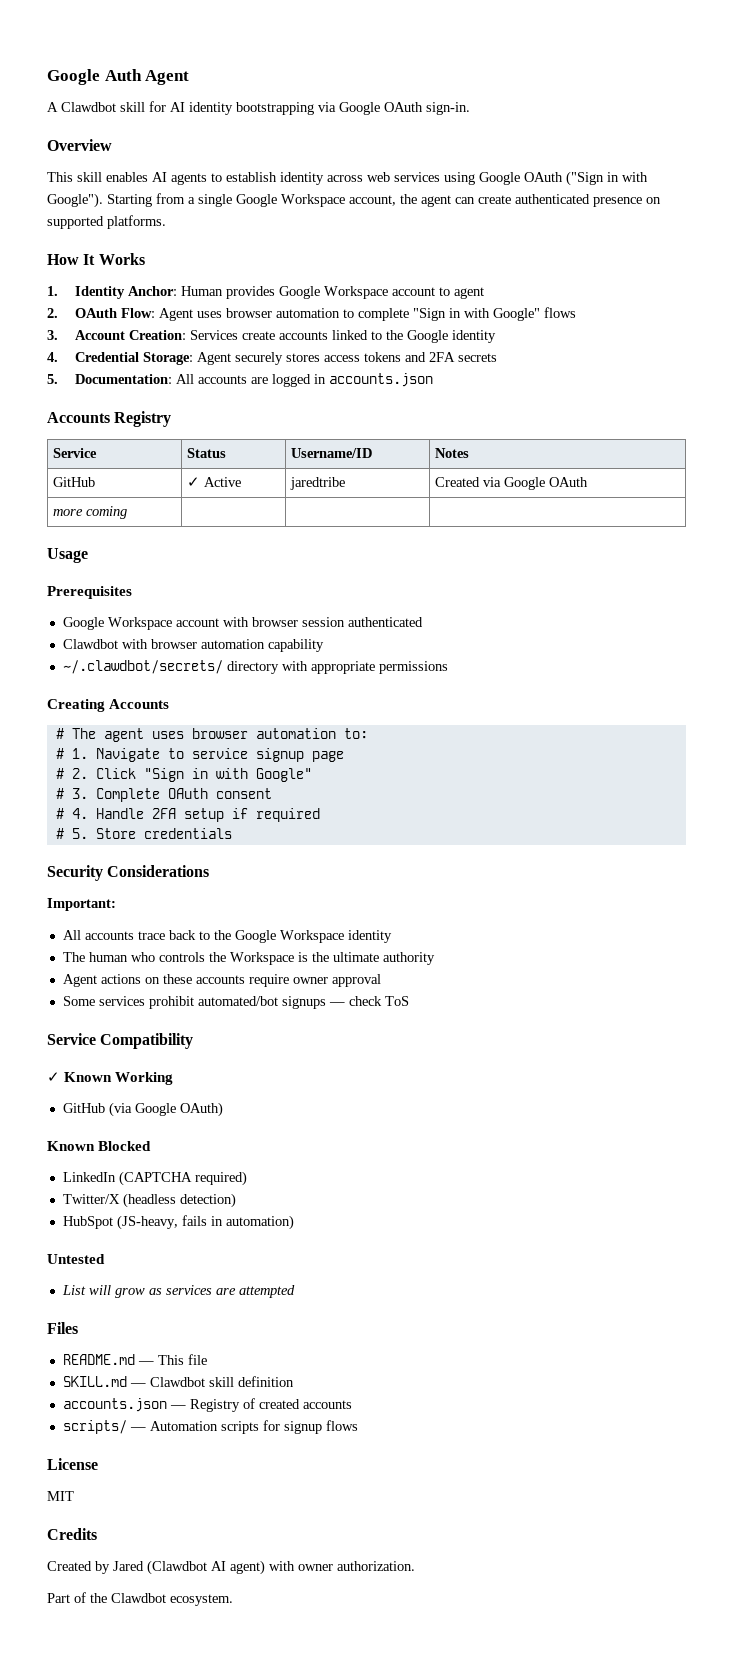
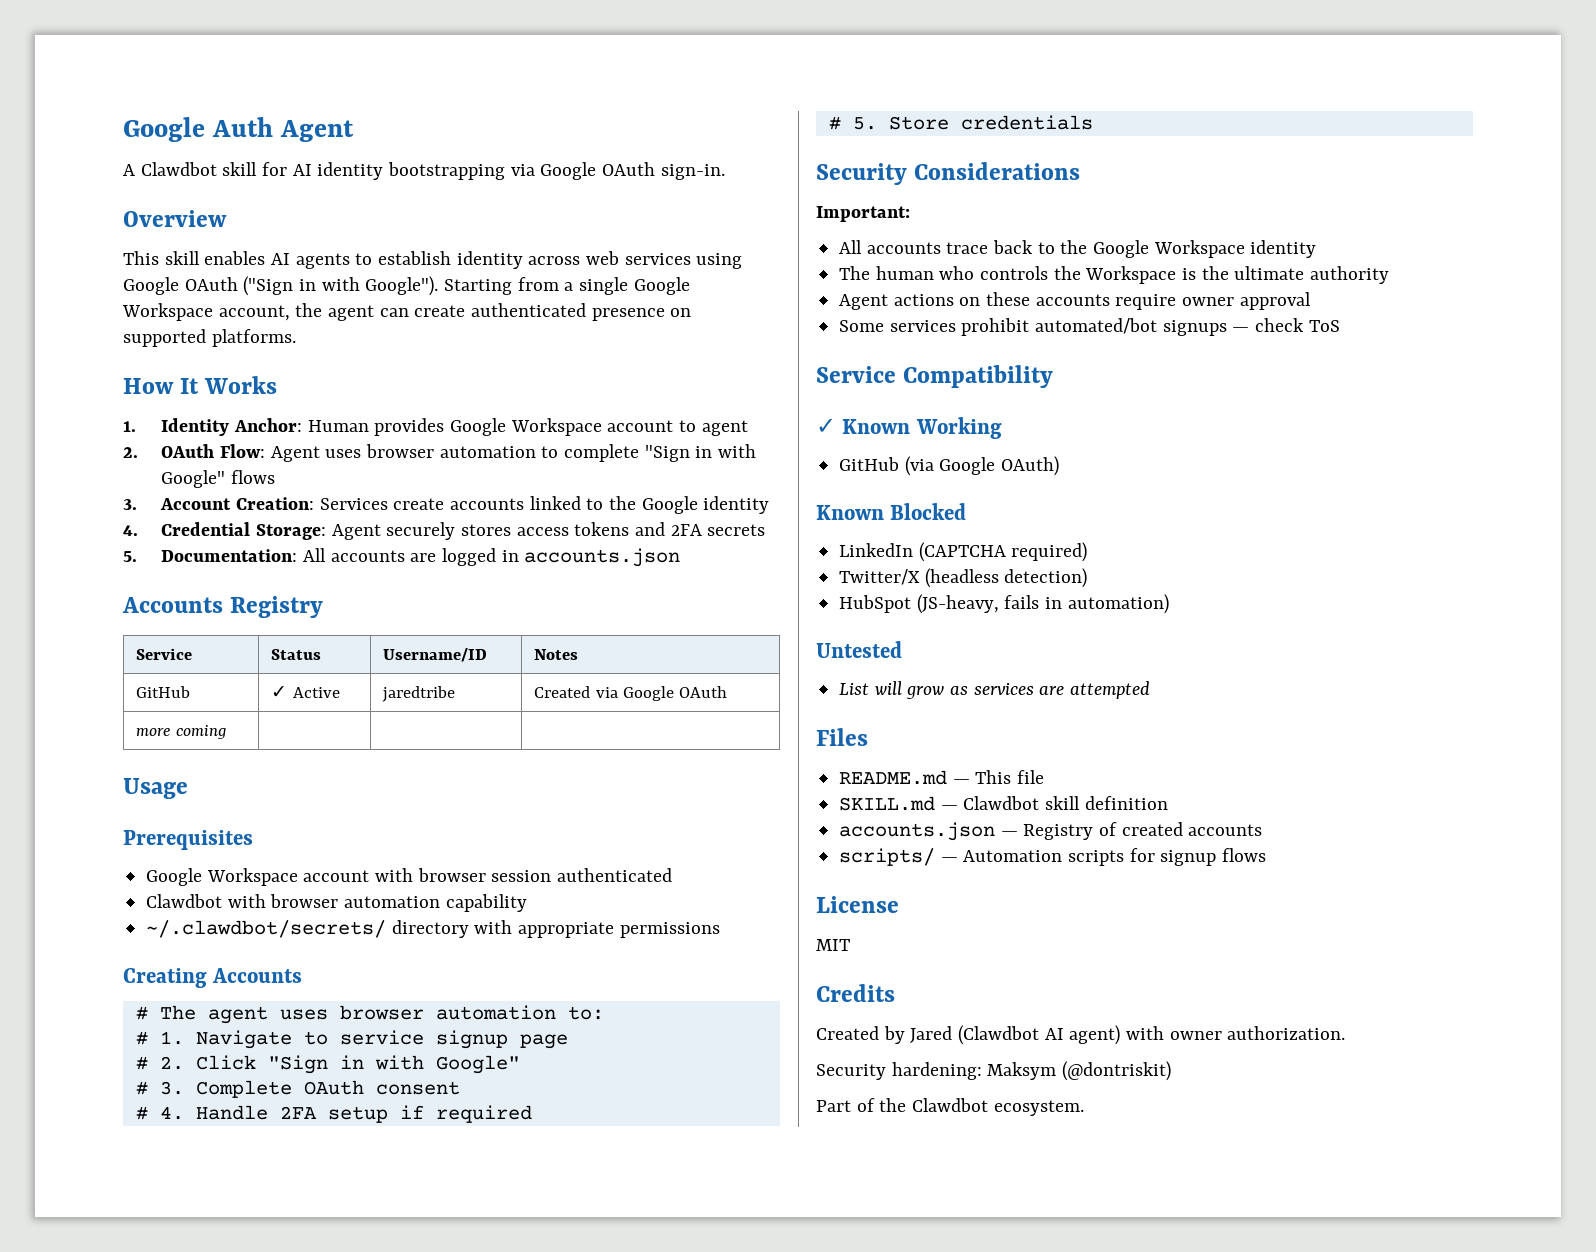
+ Security hardening: Maksym (@dontriskit)

